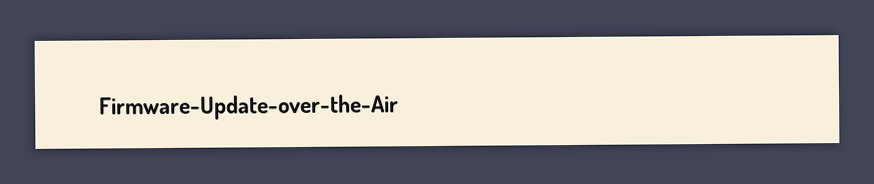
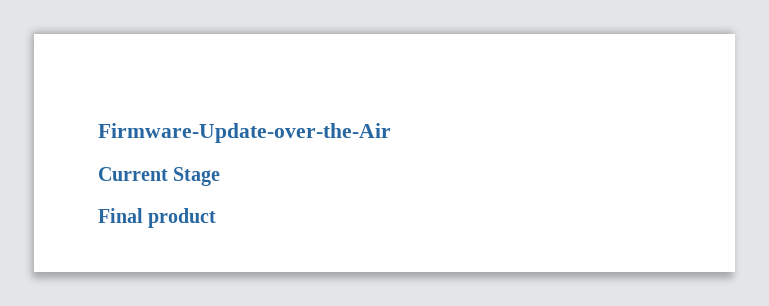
+ Current Stage
+ Final product

